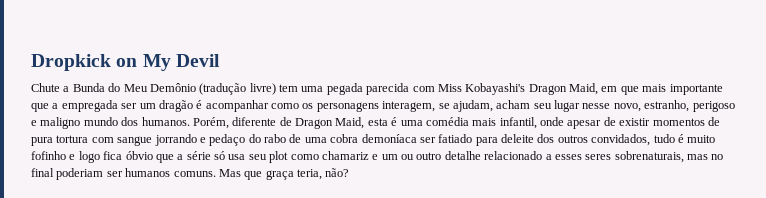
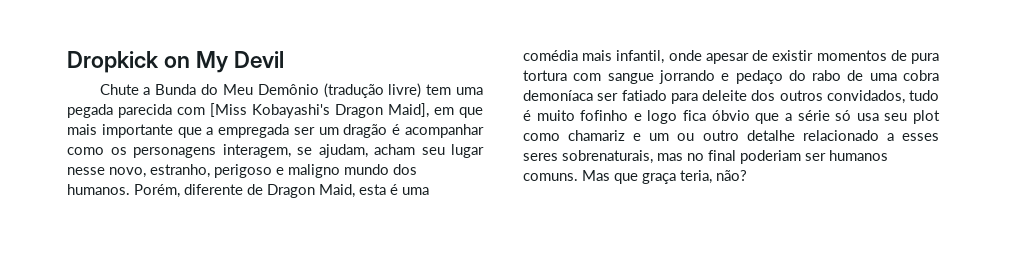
- Chute a Bunda do Meu Demônio (tradução livre) tem uma pegada parecida com Miss Kobayashi's Dragon Maid, em que mais importante que a empregada ser um dragão é acompanhar como os personagens interagem, se ajudam, acham seu lugar nesse novo, estranho, perigoso e maligno mundo dos humanos.
+ Chute a Bunda do Meu Demônio (tradução livre) tem uma pegada parecida com [Miss Kobayashi's Dragon Maid], em que mais importante que a empregada ser um dragão é acompanhar como os personagens interagem, se ajudam, acham seu lugar nesse novo, estranho, perigoso e maligno mundo dos humanos.

